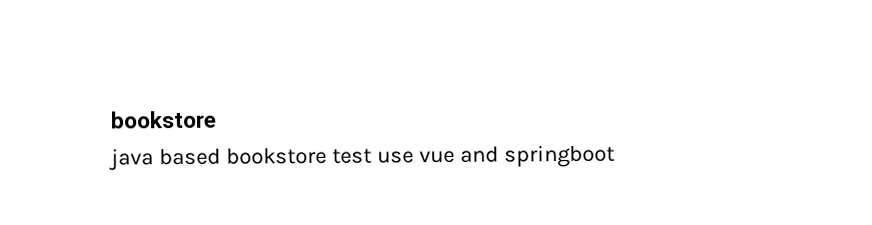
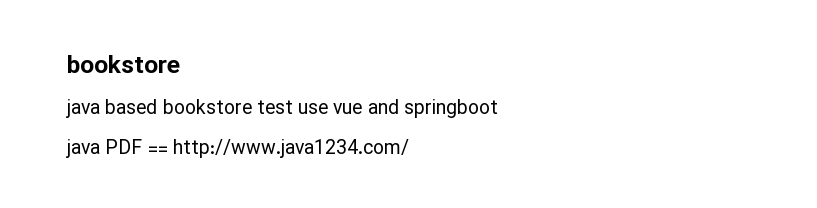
+ java PDF == http://www.java1234.com/

